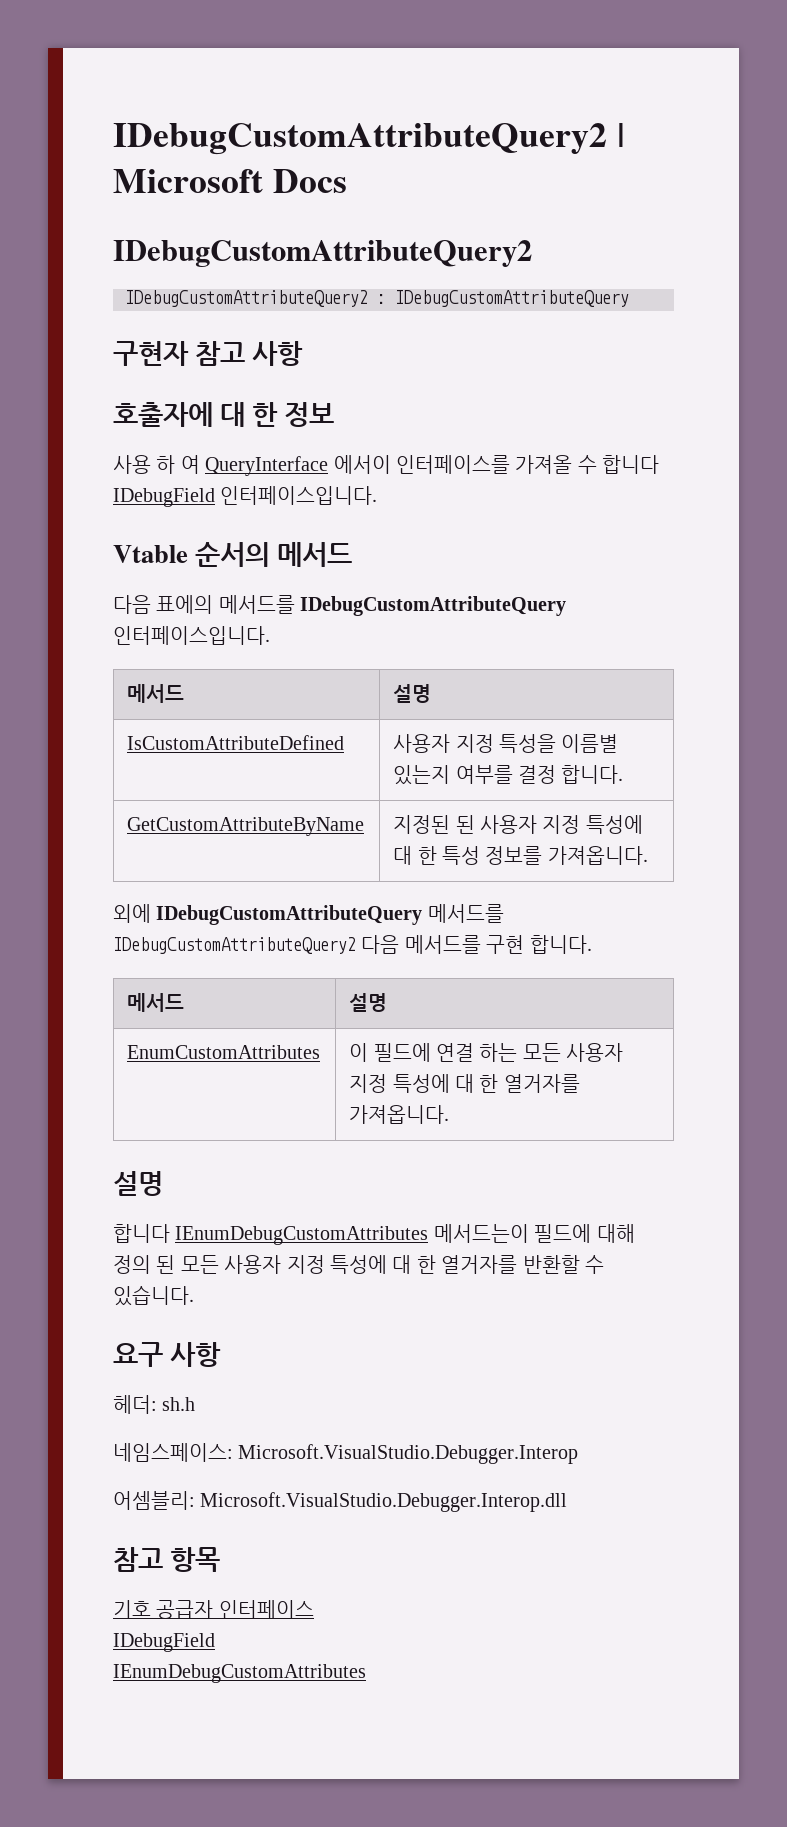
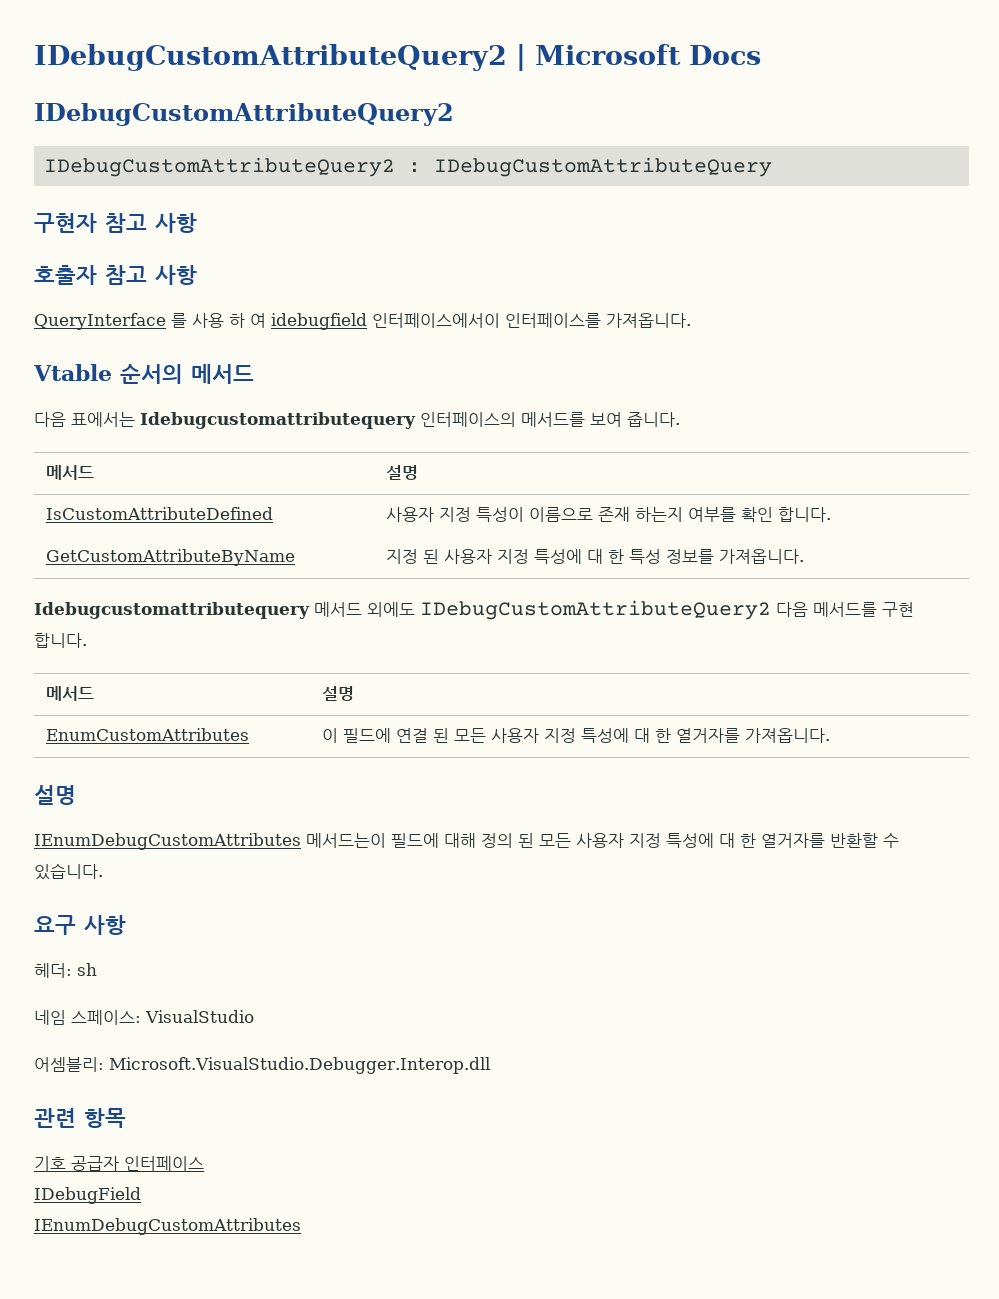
- 호출자에 대 한 정보
- 사용 하 여 QueryInterface 에서이 인터페이스를 가져올 수 합니다 IDebugField 인터페이스입니다.
+ 호출자 참고 사항
+ QueryInterface 를 사용 하 여 idebugfield 인터페이스에서이 인터페이스를 가져옵니다.
  Vtable 순서의 메서드
- 다음 표에의 메서드를 IDebugCustomAttributeQuery 인터페이스입니다.
+ 다음 표에서는 Idebugcustomattributequery 인터페이스의 메서드를 보여 줍니다.
- IsCustomAttributeDefined | 사용자 지정 특성을 이름별 있는지 여부를 결정 합니다.
+ IsCustomAttributeDefined | 사용자 지정 특성이 이름으로 존재 하는지 여부를 확인 합니다.
- GetCustomAttributeByName | 지정된 된 사용자 지정 특성에 대 한 특성 정보를 가져옵니다.
+ GetCustomAttributeByName | 지정 된 사용자 지정 특성에 대 한 특성 정보를 가져옵니다.
- 외에 IDebugCustomAttributeQuery 메서드를 IDebugCustomAttributeQuery2 다음 메서드를 구현 합니다.
+ Idebugcustomattributequery 메서드 외에도 IDebugCustomAttributeQuery2 다음 메서드를 구현 합니다.
- EnumCustomAttributes | 이 필드에 연결 하는 모든 사용자 지정 특성에 대 한 열거자를 가져옵니다.
+ EnumCustomAttributes | 이 필드에 연결 된 모든 사용자 지정 특성에 대 한 열거자를 가져옵니다.
- 합니다 IEnumDebugCustomAttributes 메서드는이 필드에 대해 정의 된 모든 사용자 지정 특성에 대 한 열거자를 반환할 수 있습니다.
+ IEnumDebugCustomAttributes 메서드는이 필드에 대해 정의 된 모든 사용자 지정 특성에 대 한 열거자를 반환할 수 있습니다.
- 헤더: sh.h
- 네임스페이스: Microsoft.VisualStudio.Debugger.Interop
+ 헤더: sh
+ 네임 스페이스: VisualStudio
- 참고 항목
+ 관련 항목

